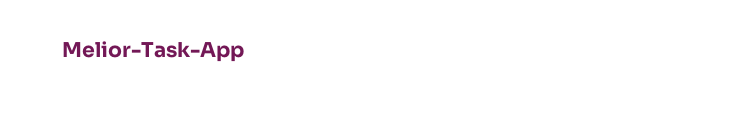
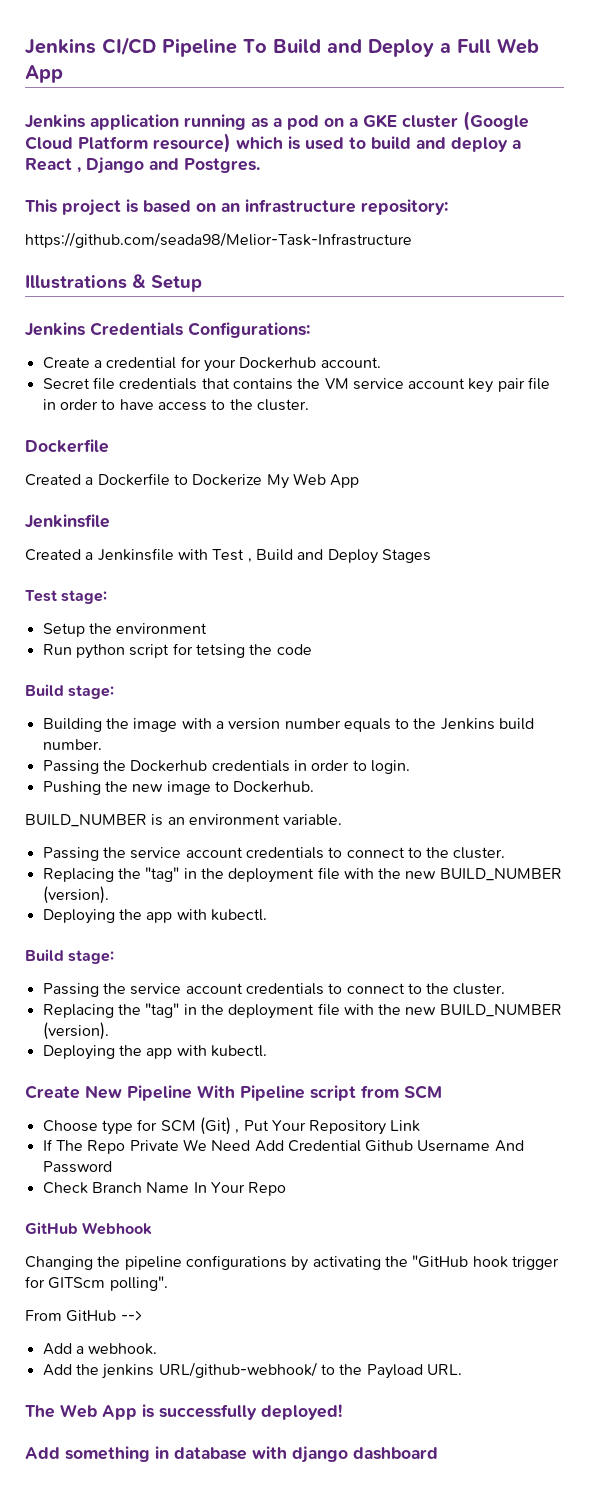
- Melior-Task-App
+ Jenkins CI/CD Pipeline To Build and Deploy a Full Web App
+ Jenkins application running as a pod on a GKE cluster (Google Cloud Platform resource) which is used to build and deploy a React , Django and Postgres.
+ This project is based on an infrastructure repository:
+ https://github.com/seada98/Melior-Task-Infrastructure
+ Illustrations & Setup
+ Jenkins Credentials Configurations:
+ Create a credential for your Dockerhub account.
+ Secret file credentials that contains the VM service account key pair file in order to have access to the cluster.
+ Dockerfile
+ Created a Dockerfile to Dockerize My Web App
+ Jenkinsfile
+ Created a Jenkinsfile with Test , Build and Deploy Stages
+ Test stage:
+ Setup the environment
+ Run python script for tetsing the code
+ Build stage:
+ Building the image with a version number equals to the Jenkins build number.
+ Passing the Dockerhub credentials in order to login.
+ Pushing the new image to Dockerhub.
+ BUILD_NUMBER is an environment variable.
+ Passing the service account credentials to connect to the cluster.
+ Replacing the "tag" in the deployment file with the new BUILD_NUMBER (version).
+ Deploying the app with kubectl.
+ Build stage:
+ Passing the service account credentials to connect to the cluster.
+ Replacing the "tag" in the deployment file with the new BUILD_NUMBER (version).
+ Deploying the app with kubectl.
+ Create New Pipeline With Pipeline script from SCM
+ Choose type for SCM (Git) , Put Your Repository Link
+ If The Repo Private We Need Add Credential Github Username And Password
+ Check Branch Name In Your Repo
+ GitHub Webhook
+ Changing the pipeline configurations by activating the "GitHub hook trigger for GITScm polling".
+ From GitHub -->
+ Add a webhook.
+ Add the jenkins URL/github-webhook/ to the Payload URL.
+ The Web App is successfully deployed!
+ Add something in database with django dashboard

